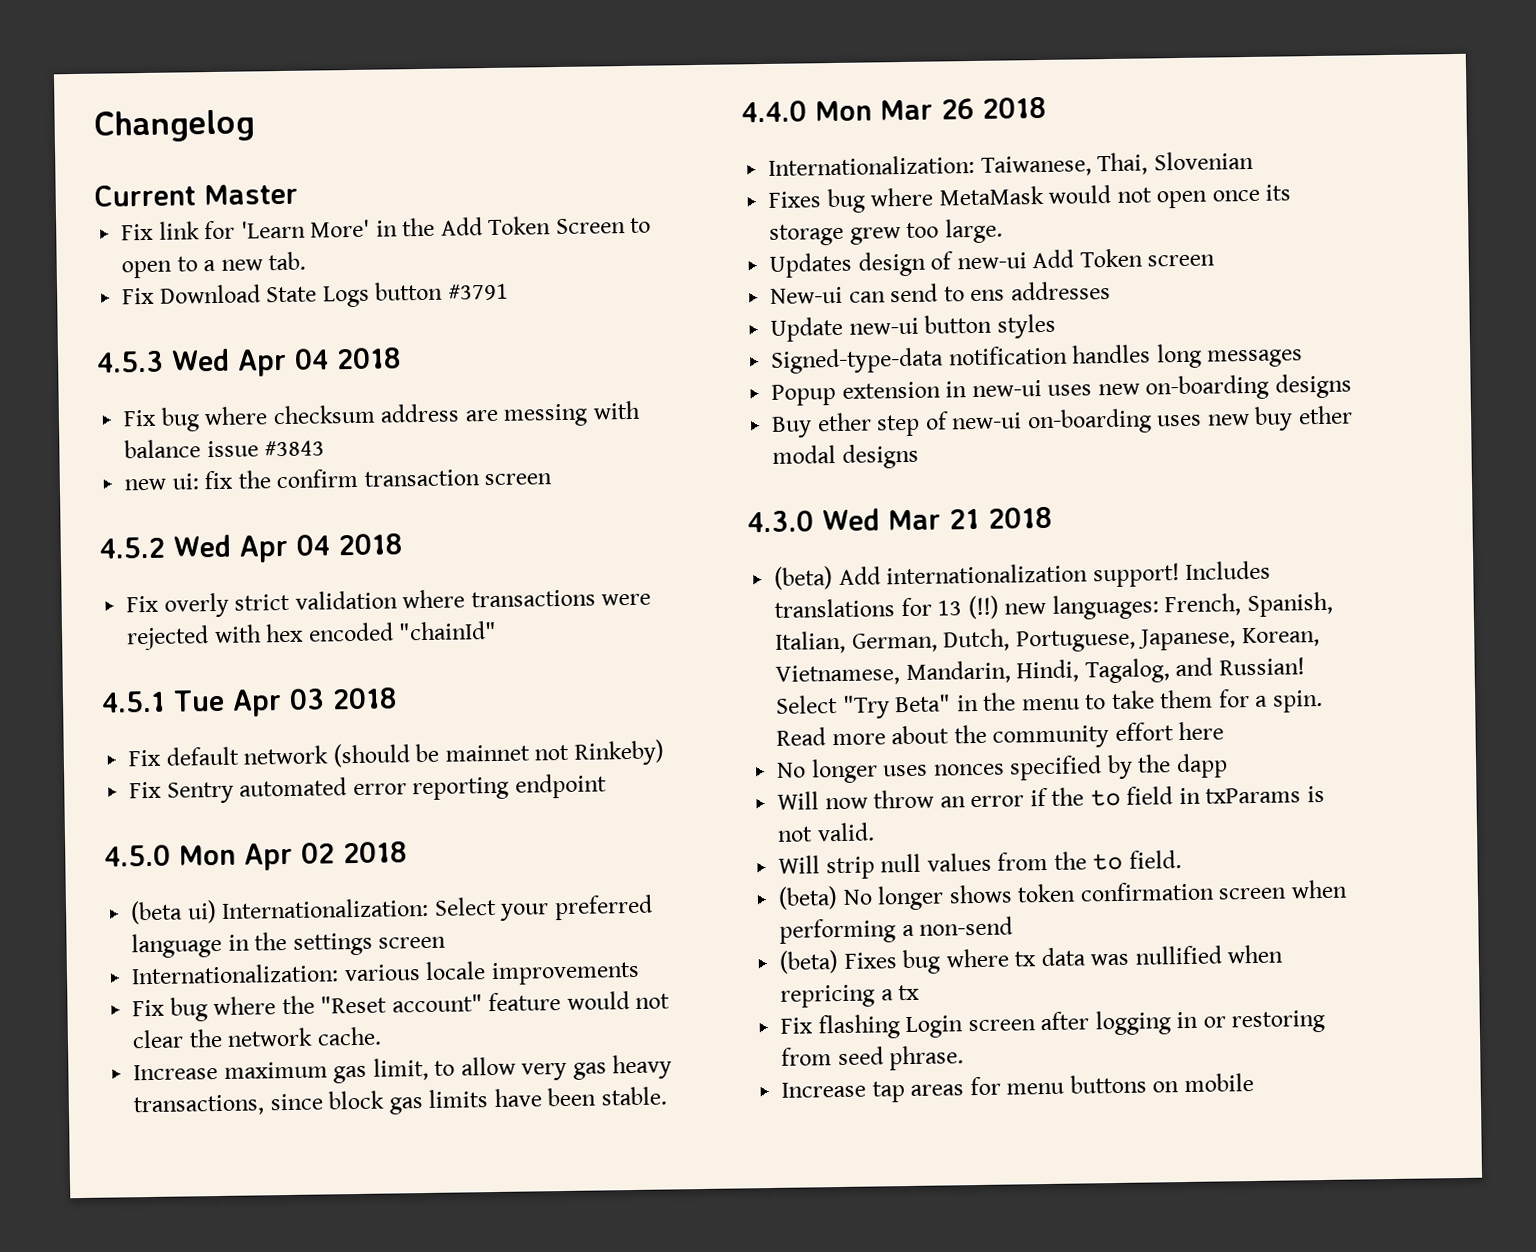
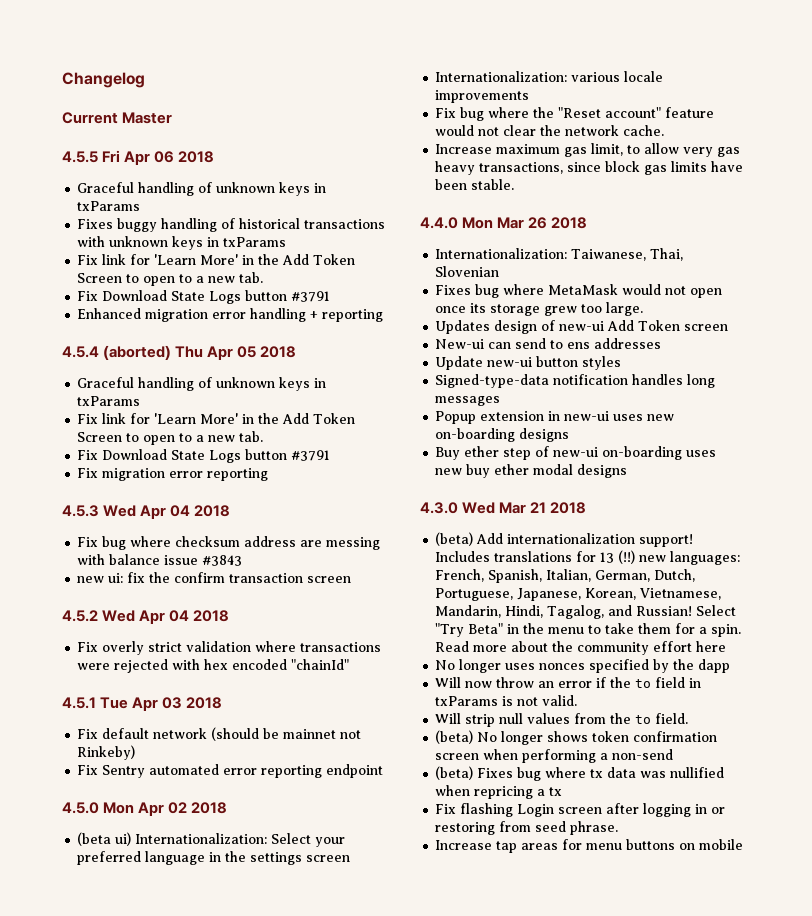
+ 4.5.5 Fri Apr 06 2018
+ Graceful handling of unknown keys in txParams
+ Fixes buggy handling of historical transactions with unknown keys in txParams
+ Enhanced migration error handling + reporting
+ 4.5.4 (aborted) Thu Apr 05 2018
+ Graceful handling of unknown keys in txParams
+ Fix link for 'Learn More' in the Add Token Screen to open to a new tab.
+ Fix Download State Logs button #3791
+ Fix migration error reporting

